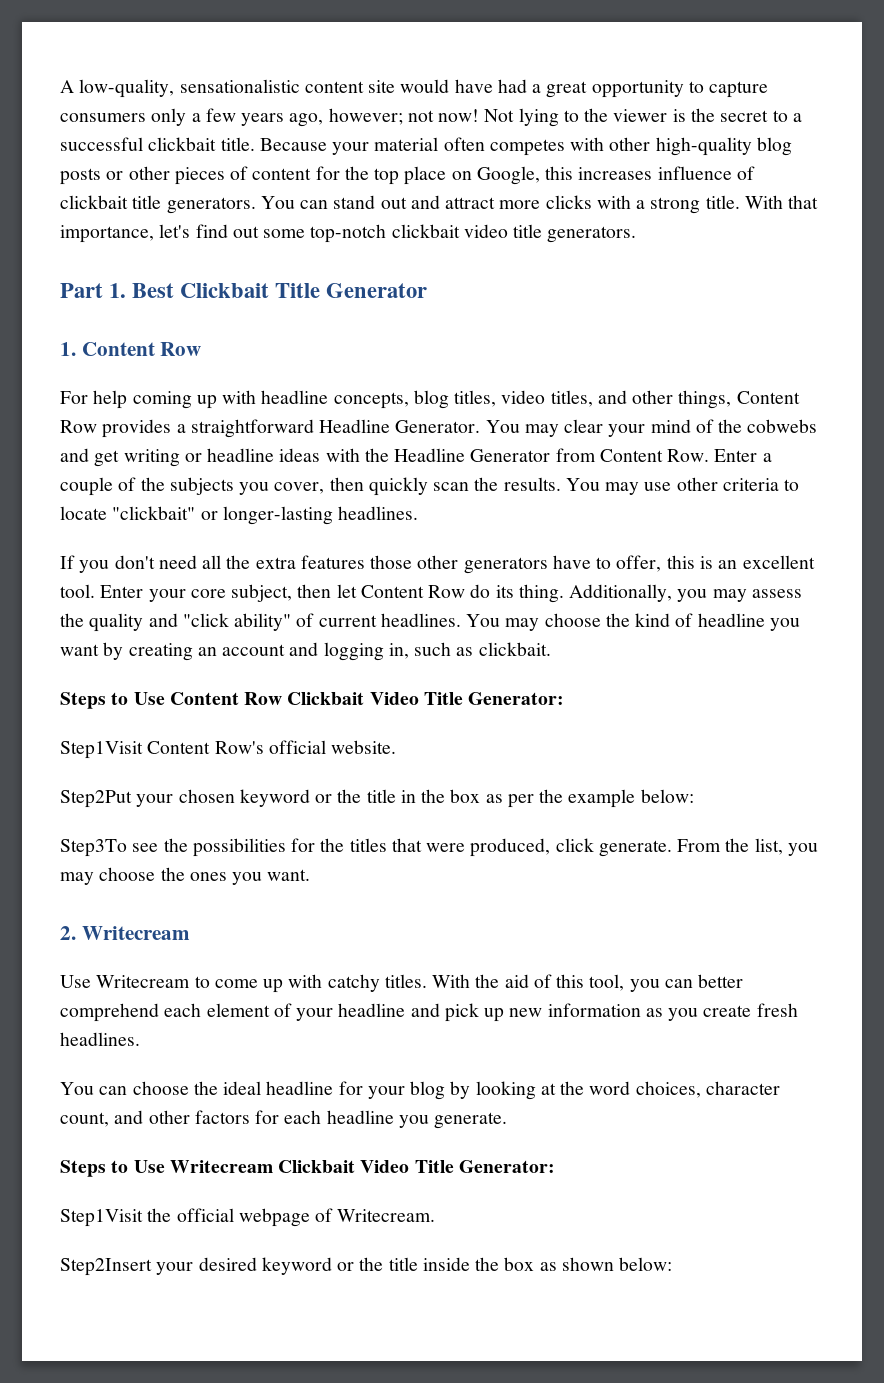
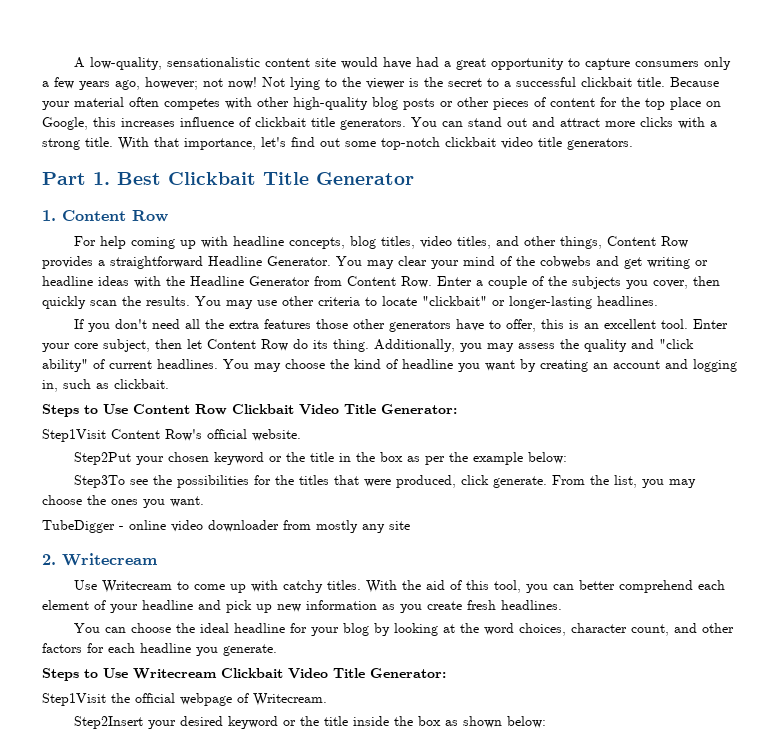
+ TubeDigger - online video downloader from mostly any site

